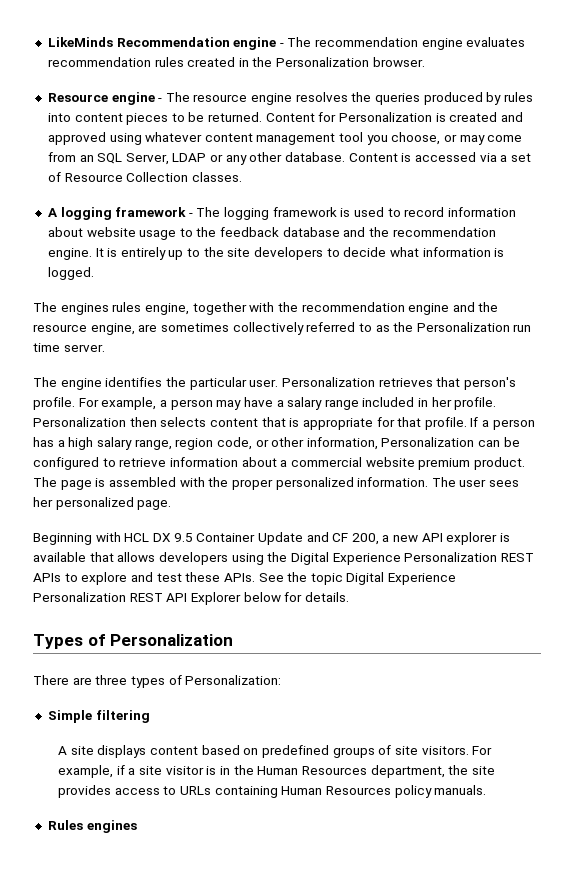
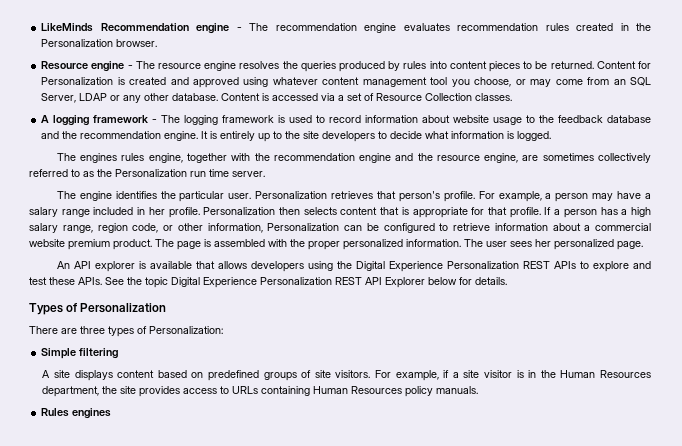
- Beginning with HCL DX 9.5 Container Update and CF 200, a new API explorer is available that allows developers using the Digital Experience Personalization REST APIs to explore and test these APIs.
+ An API explorer is available that allows developers using the Digital Experience Personalization REST APIs to explore and test these APIs.

